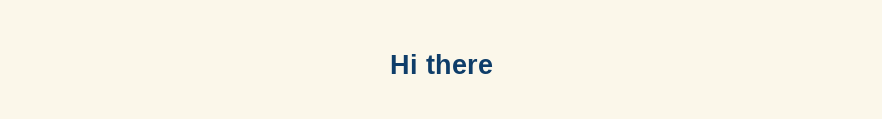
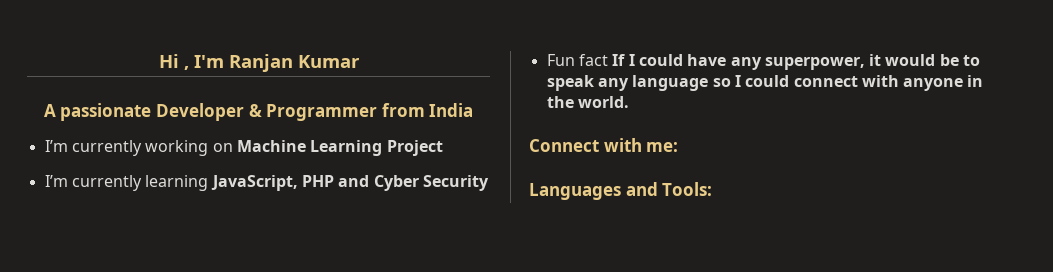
- Hi there
+ Hi , I'm Ranjan Kumar
+ A passionate Developer & Programmer from India
+ I’m currently working on Machine Learning Project
+ I’m currently learning JavaScript, PHP and Cyber Security
+ Fun fact If I could have any superpower, it would be to speak any language so I could connect with anyone in the world.
+ Connect with me:
+ Languages and Tools:

